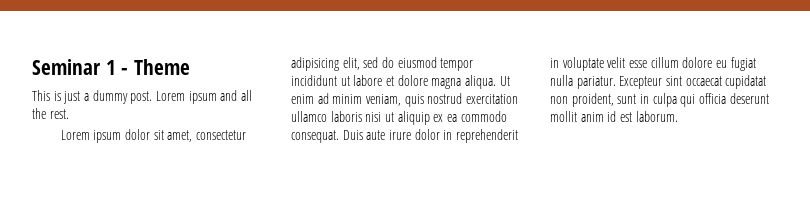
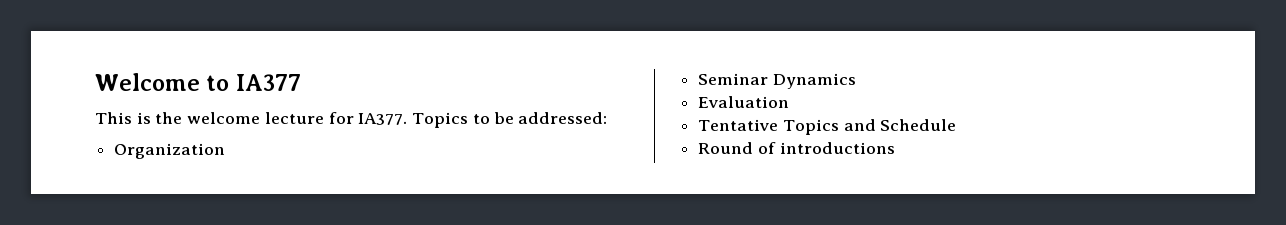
- Seminar 1 - Theme
- This is just a dummy post. Lorem ipsum and all the rest.
- Lorem ipsum dolor sit amet, consectetur adipisicing elit, sed do eiusmod tempor incididunt ut labore et dolore magna aliqua. Ut enim ad minim veniam, quis nostrud exercitation ullamco laboris nisi ut aliquip ex ea commodo consequat. Duis aute irure dolor in reprehenderit in voluptate velit esse cillum dolore eu fugiat nulla pariatur. Excepteur sint occaecat cupidatat non proident, sunt in culpa qui officia deserunt mollit anim id est laborum.
+ Welcome to IA377
+ This is the welcome lecture for IA377. Topics to be addressed:
+ Organization
+ Seminar Dynamics
+ Evaluation
+ Tentative Topics and Schedule
+ Round of introductions

